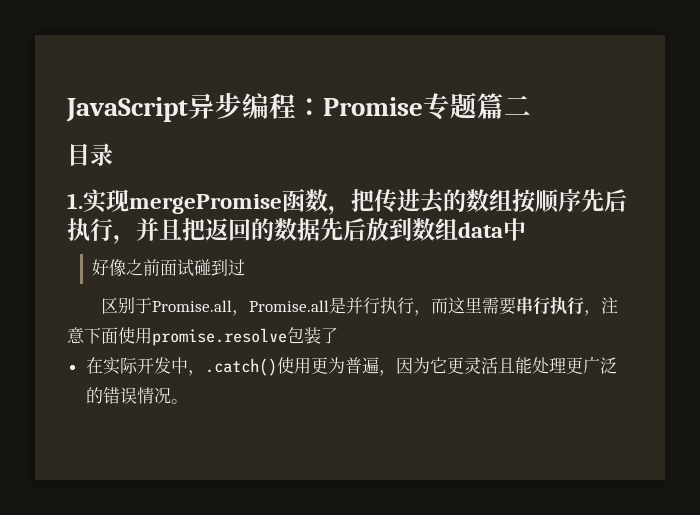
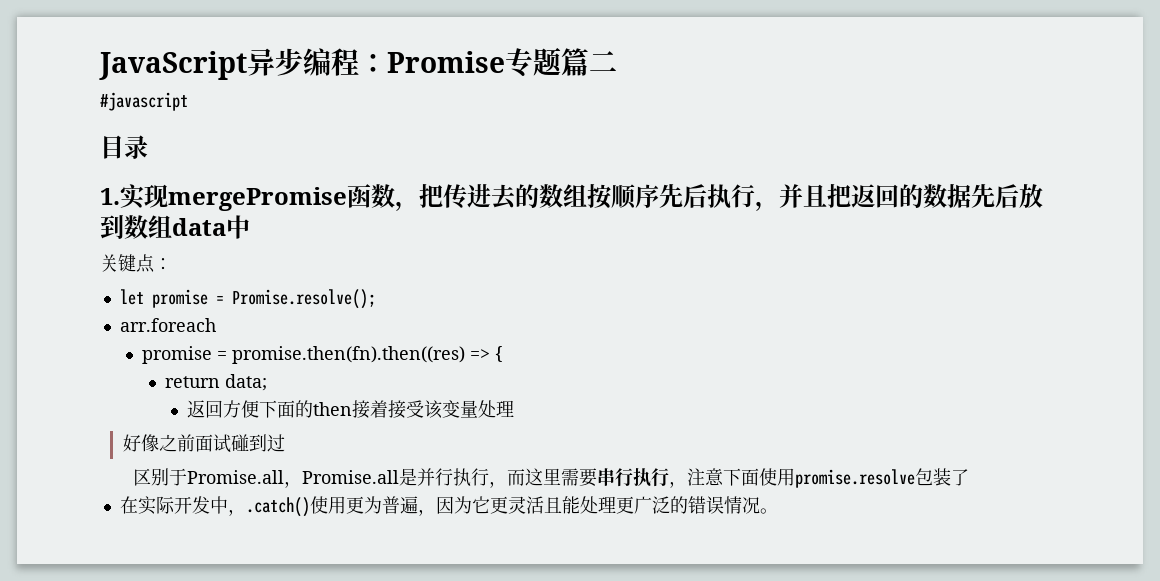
+ #javascript
+ 关键点：
+ let promise = Promise.resolve();
+ arr.foreach
+ promise = promise.then(fn).then((res) => {
+ return data;
+ 返回方便下面的then接着接受该变量处理

